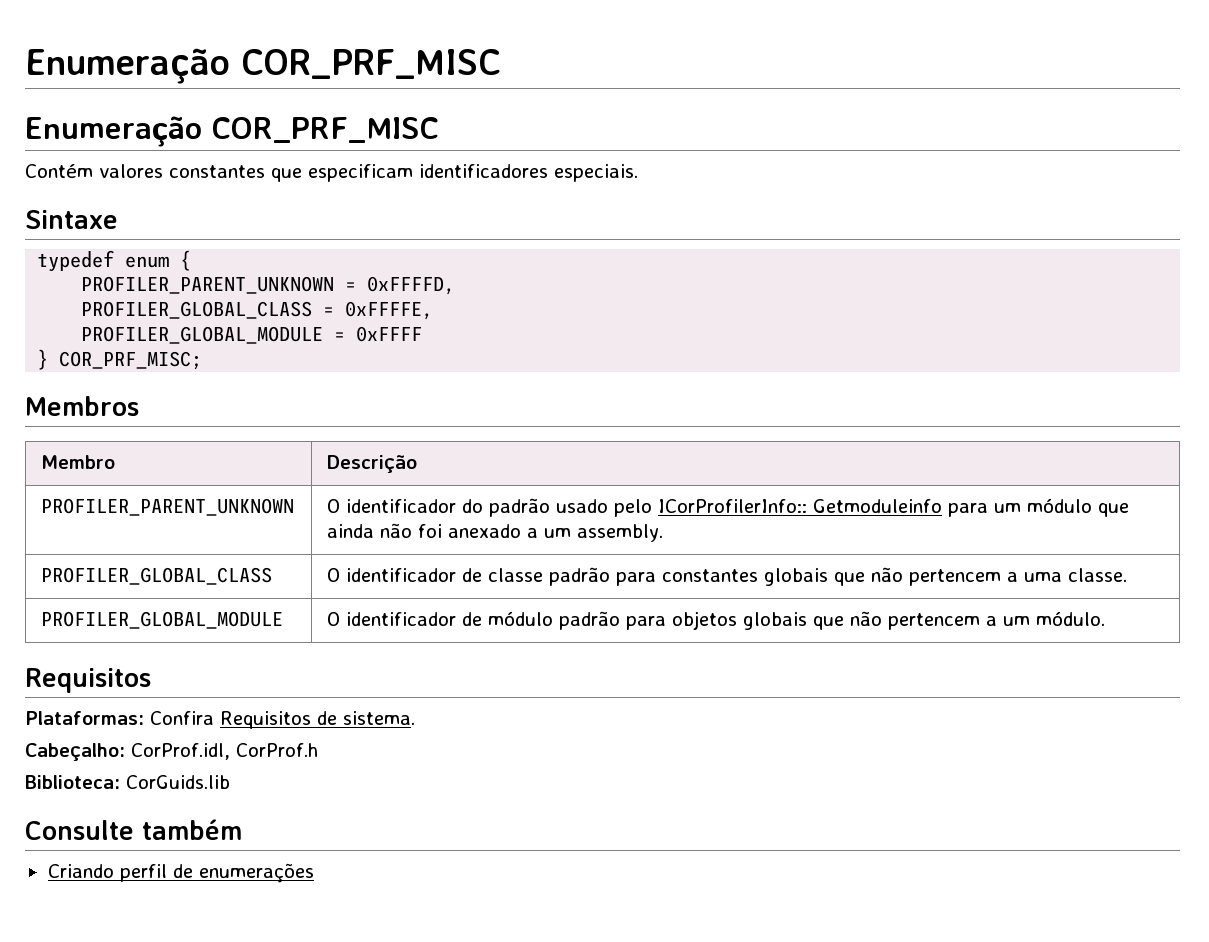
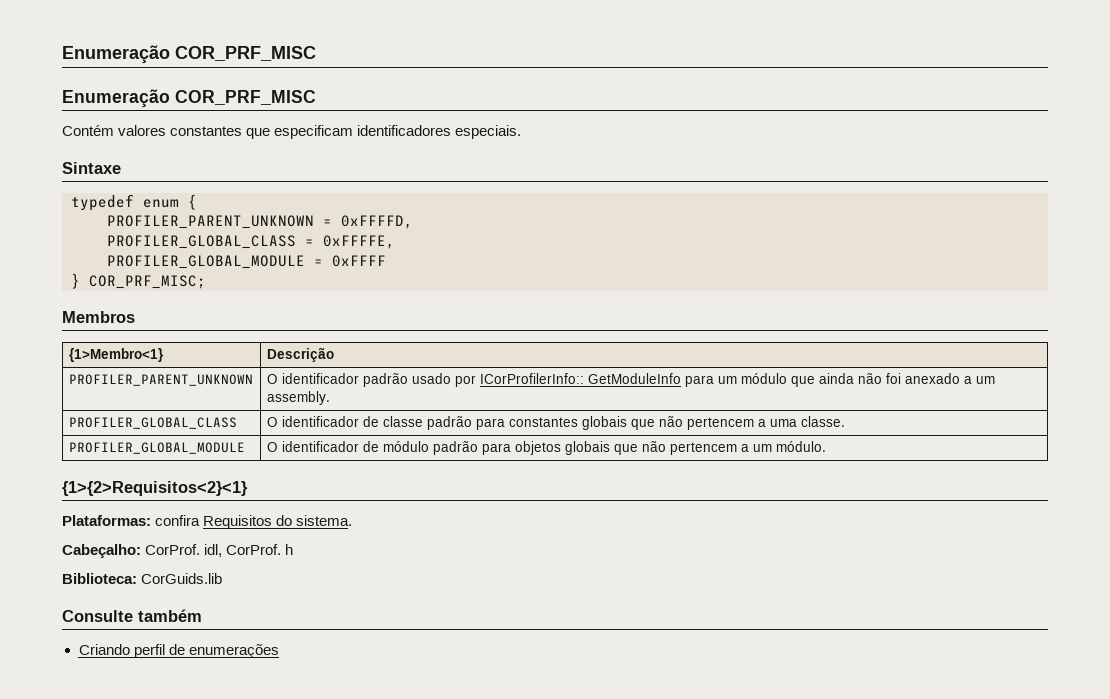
- Membro | Descrição
+ {1>Membro<1} | Descrição
- PROFILER_PARENT_UNKNOWN | O identificador do padrão usado pelo ICorProfilerInfo:: Getmoduleinfo para um módulo que ainda não foi anexado a um assembly.
+ PROFILER_PARENT_UNKNOWN | O identificador padrão usado por ICorProfilerInfo:: GetModuleInfo para um módulo que ainda não foi anexado a um assembly.
  PROFILER_GLOBAL_MODULE | O identificador de módulo padrão para objetos globais que não pertencem a um módulo.
- Requisitos
+ {1>{2>Requisitos<2}<1}
- Plataformas: Confira Requisitos de sistema.
+ Plataformas: confira Requisitos do sistema.
- Cabeçalho: CorProf.idl, CorProf.h
+ Cabeçalho: CorProf. idl, CorProf. h

